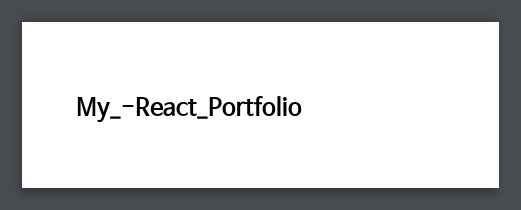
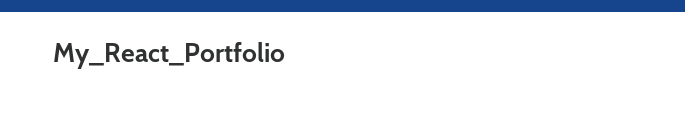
- My_-React_Portfolio
+ My_React_Portfolio

